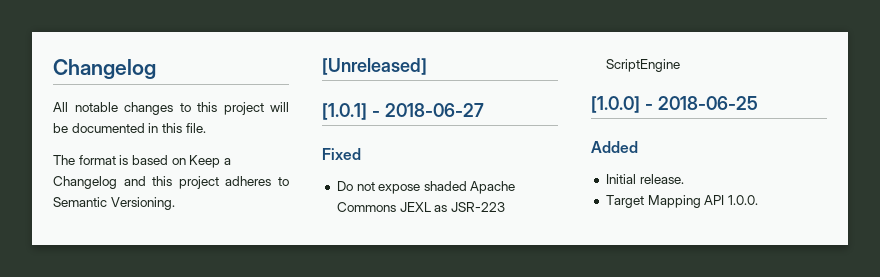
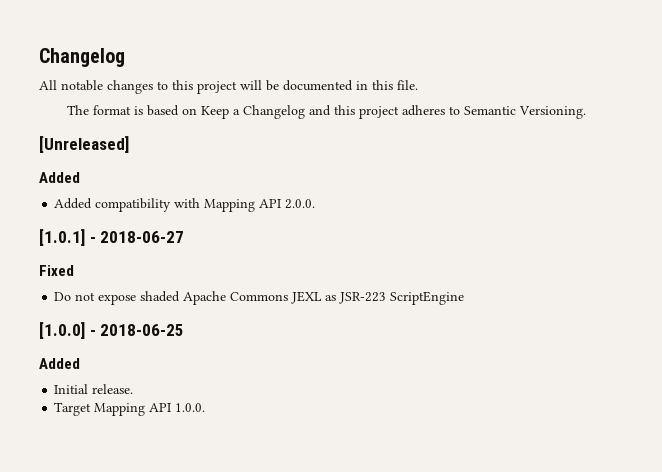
  [Unreleased]
+ Added
+ Added compatibility with Mapping API 2.0.0.

